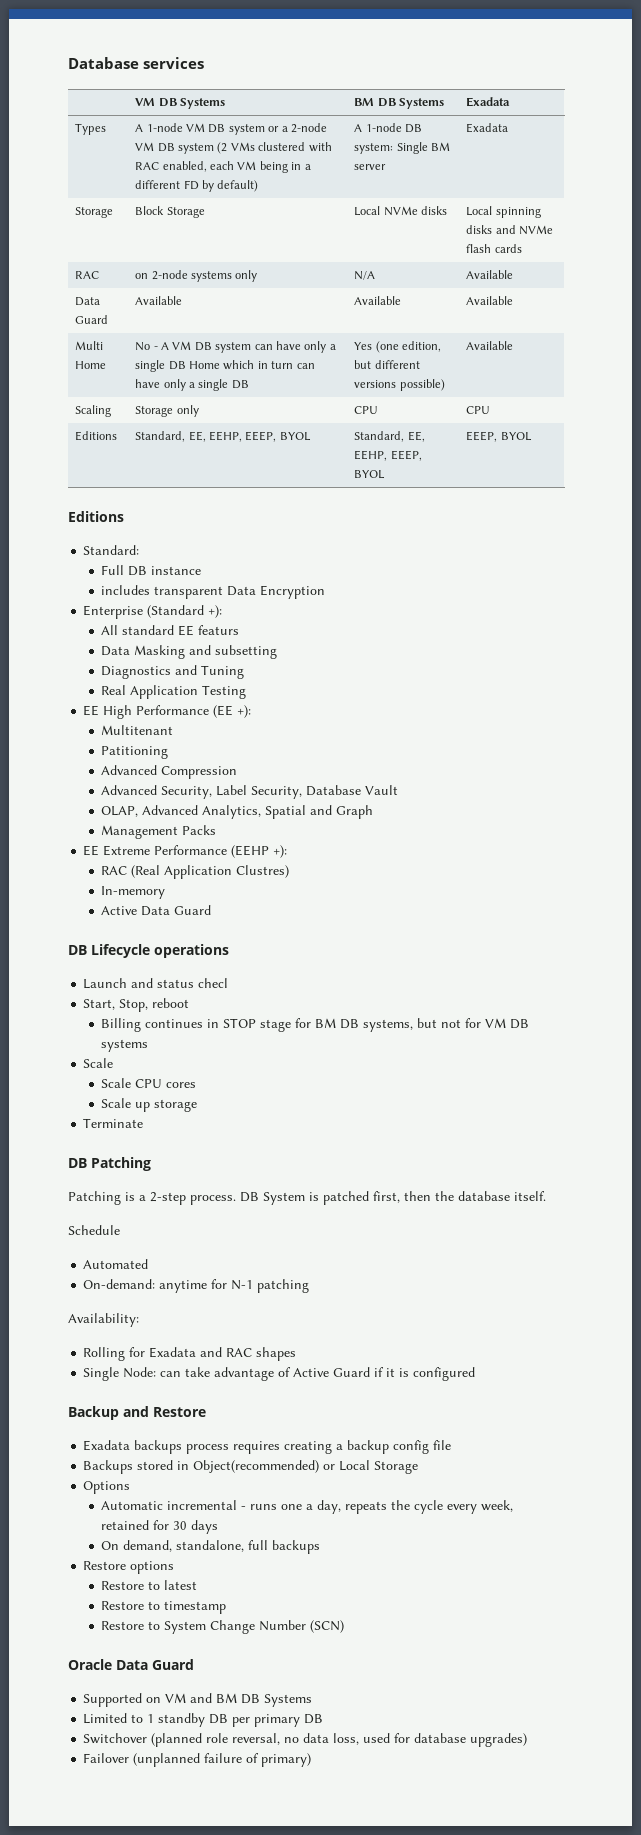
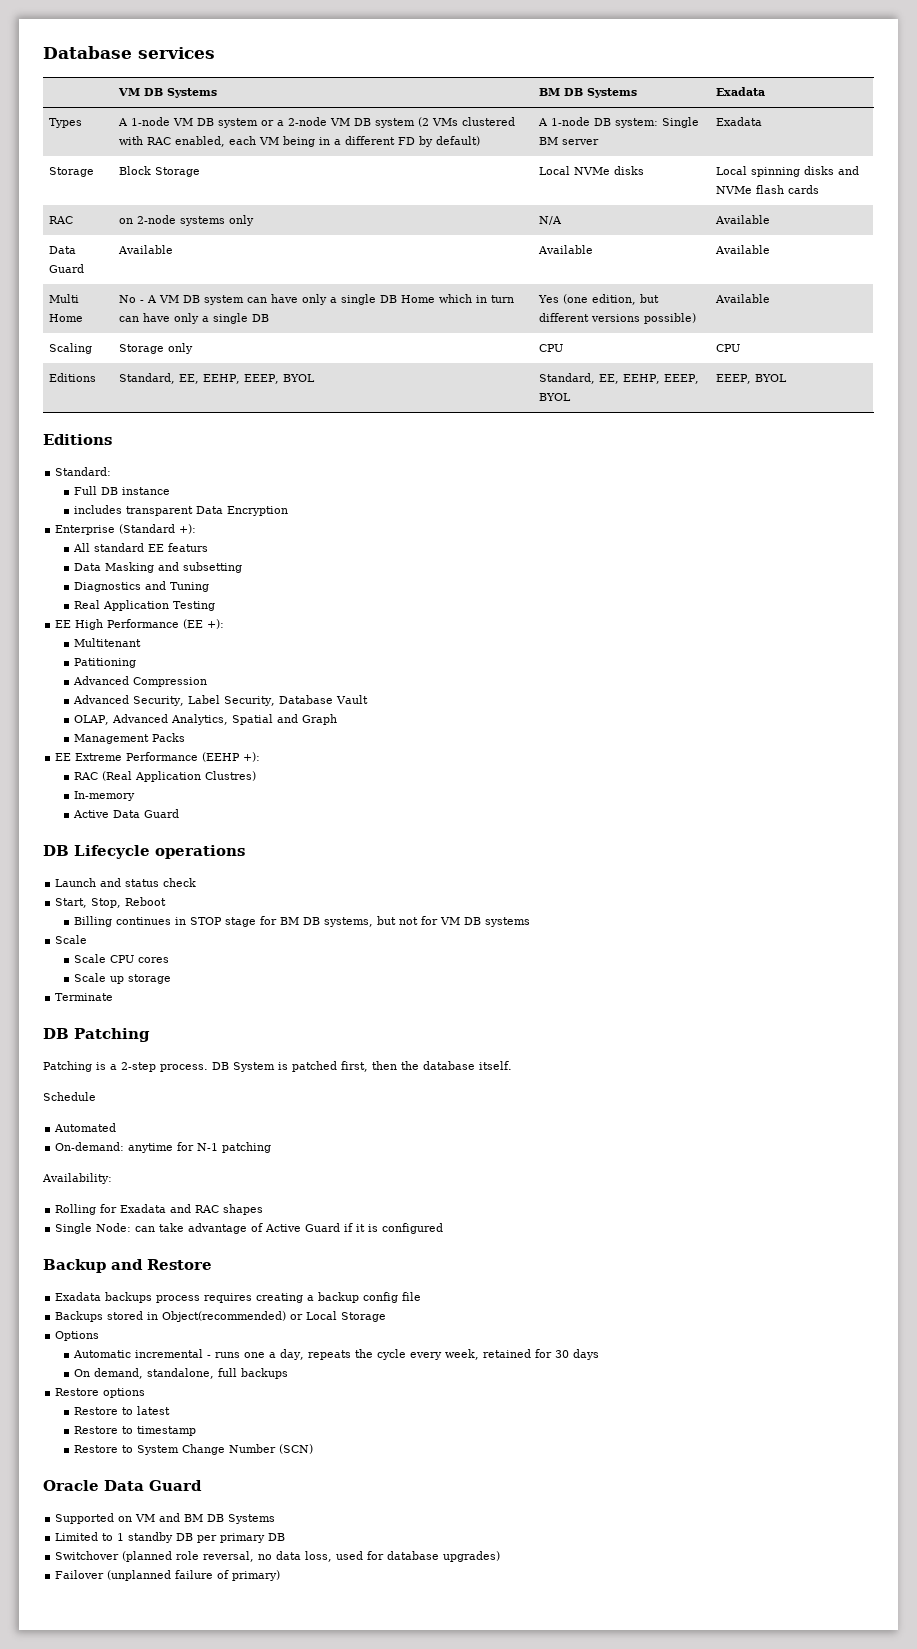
- Launch and status checl
+ Launch and status check
- Start, Stop, reboot
+ Start, Stop, Reboot

